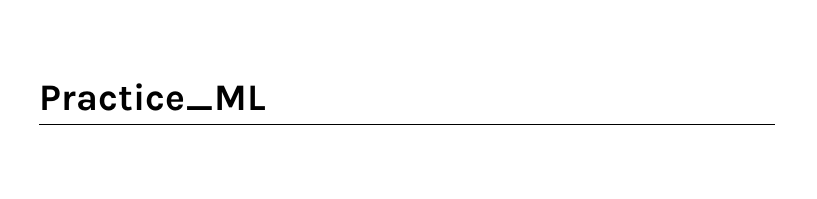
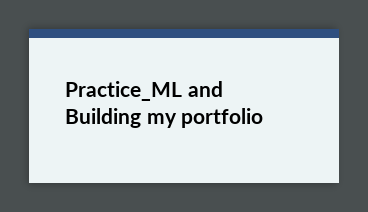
- Practice_ML
+ Practice_ML and Building my portfolio

